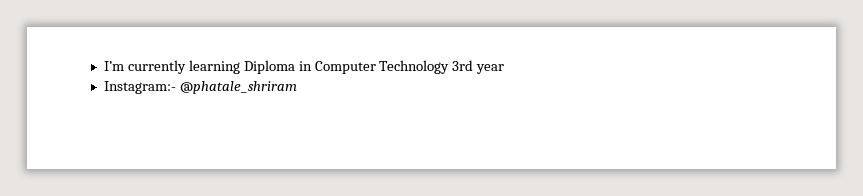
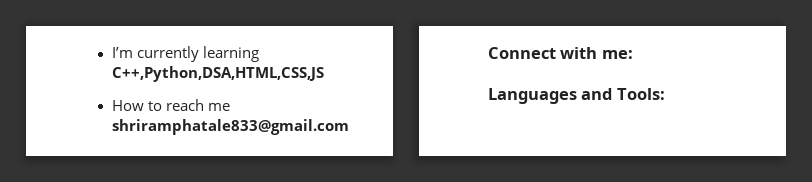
- I’m currently learning Diploma in Computer Technology 3rd year
- Instagram:- @phatale_shriram
+ I’m currently learning C++,Python,DSA,HTML,CSS,JS
+ How to reach me shriramphatale833@gmail.com
+ Connect with me:
+ Languages and Tools:

